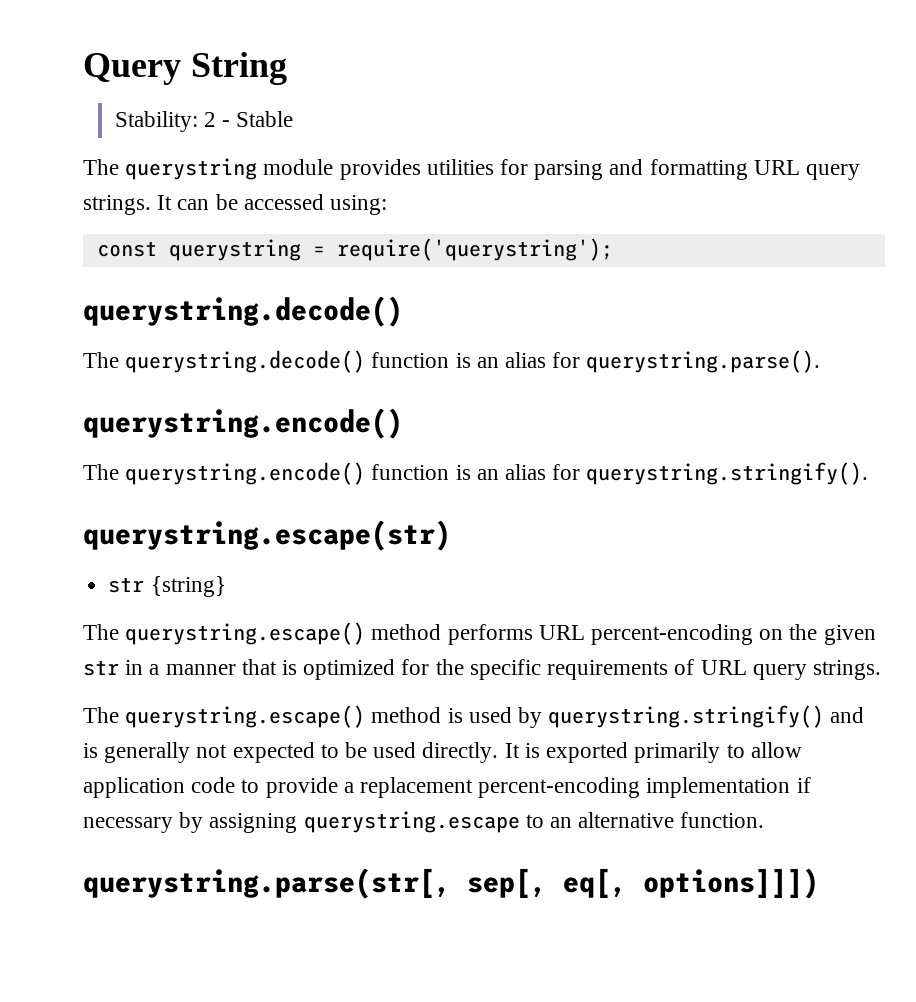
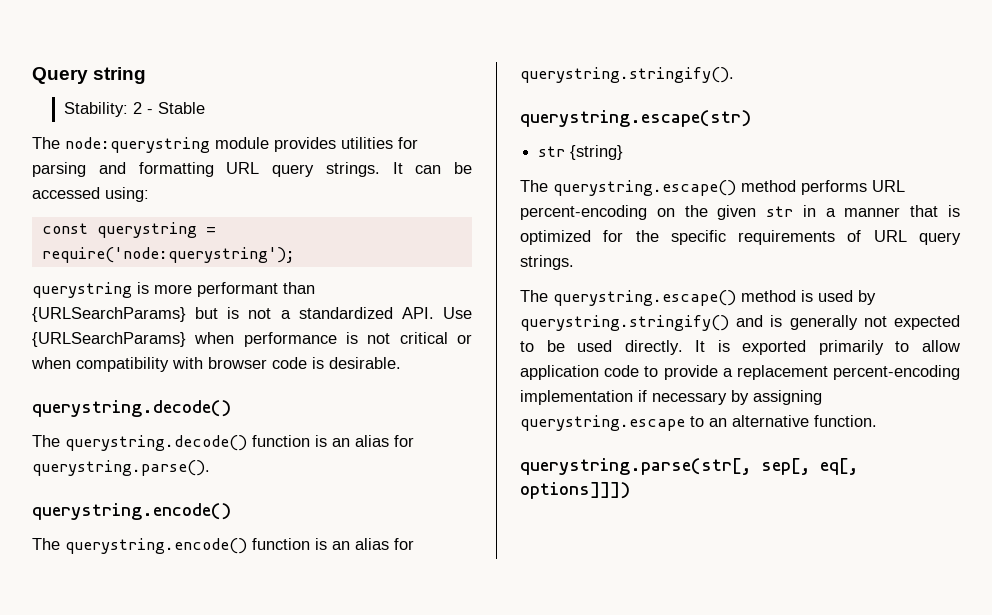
- Query String
+ Query string
- The querystring module provides utilities for parsing and formatting URL query strings.
+ The node:querystring module provides utilities for parsing and formatting URL query strings.
- const querystring = require('querystring');
+ const querystring = require('node:querystring');
+ querystring is more performant than {URLSearchParams} but is not a standardized API. Use {URLSearchParams} when performance is not critical or when compatibility with browser code is desirable.

